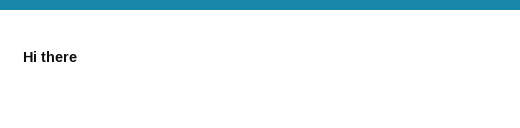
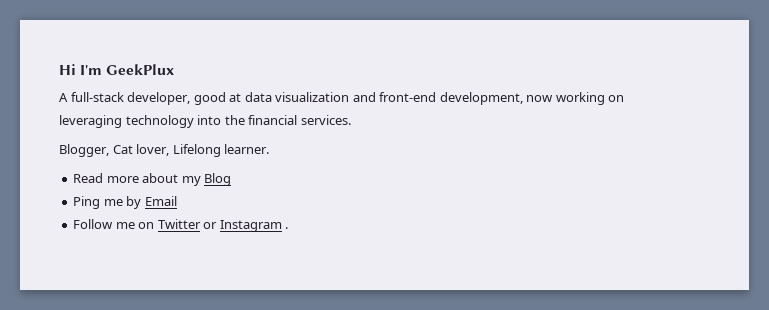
- Hi there
+ Hi I'm GeekPlux
+ A full-stack developer, good at data visualization and front-end development, now working on leveraging technology into the financial services.
+ Blogger, Cat lover, Lifelong learner.
+ Read more about my Blog
+ Ping me by Email
+ Follow me on Twitter or Instagram .

